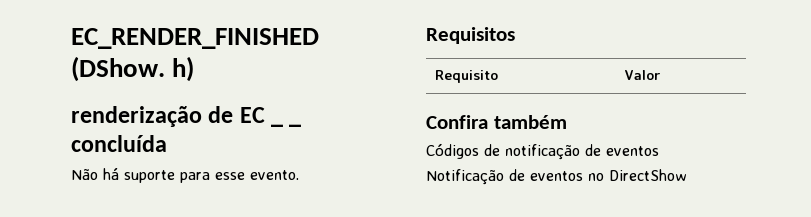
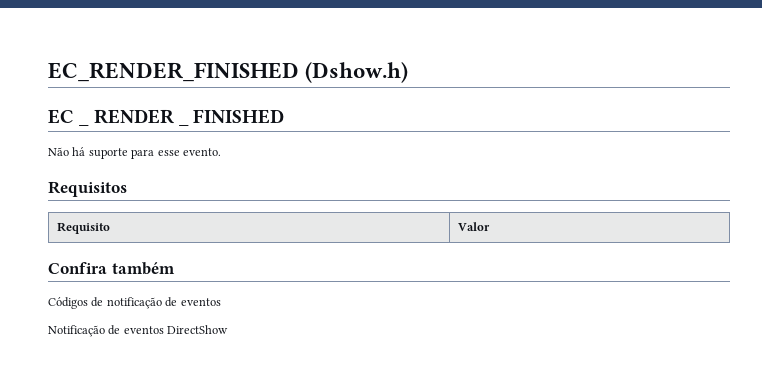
- EC_RENDER_FINISHED (DShow. h)
- renderização de EC _ _ concluída
+ EC_RENDER_FINISHED (Dshow.h)
+ EC _ RENDER _ FINISHED
- Notificação de eventos no DirectShow
+ Notificação de eventos DirectShow

